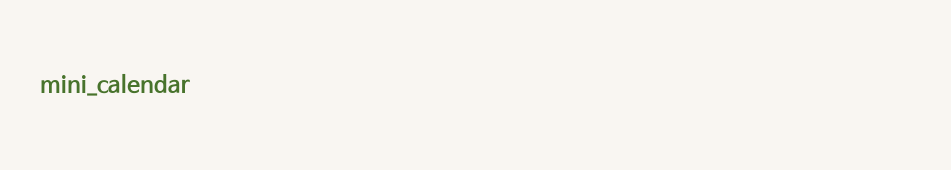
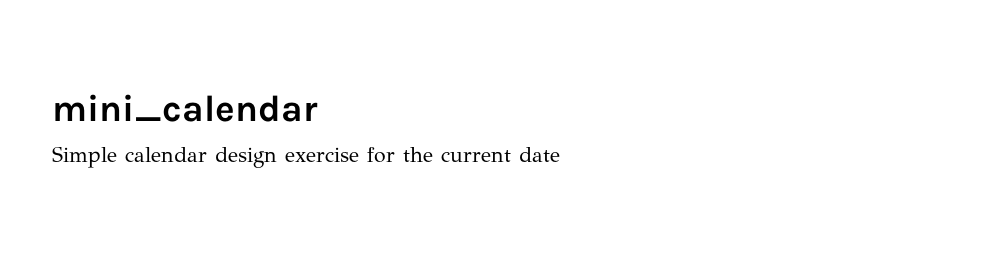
+ Simple calendar design exercise for the current date

